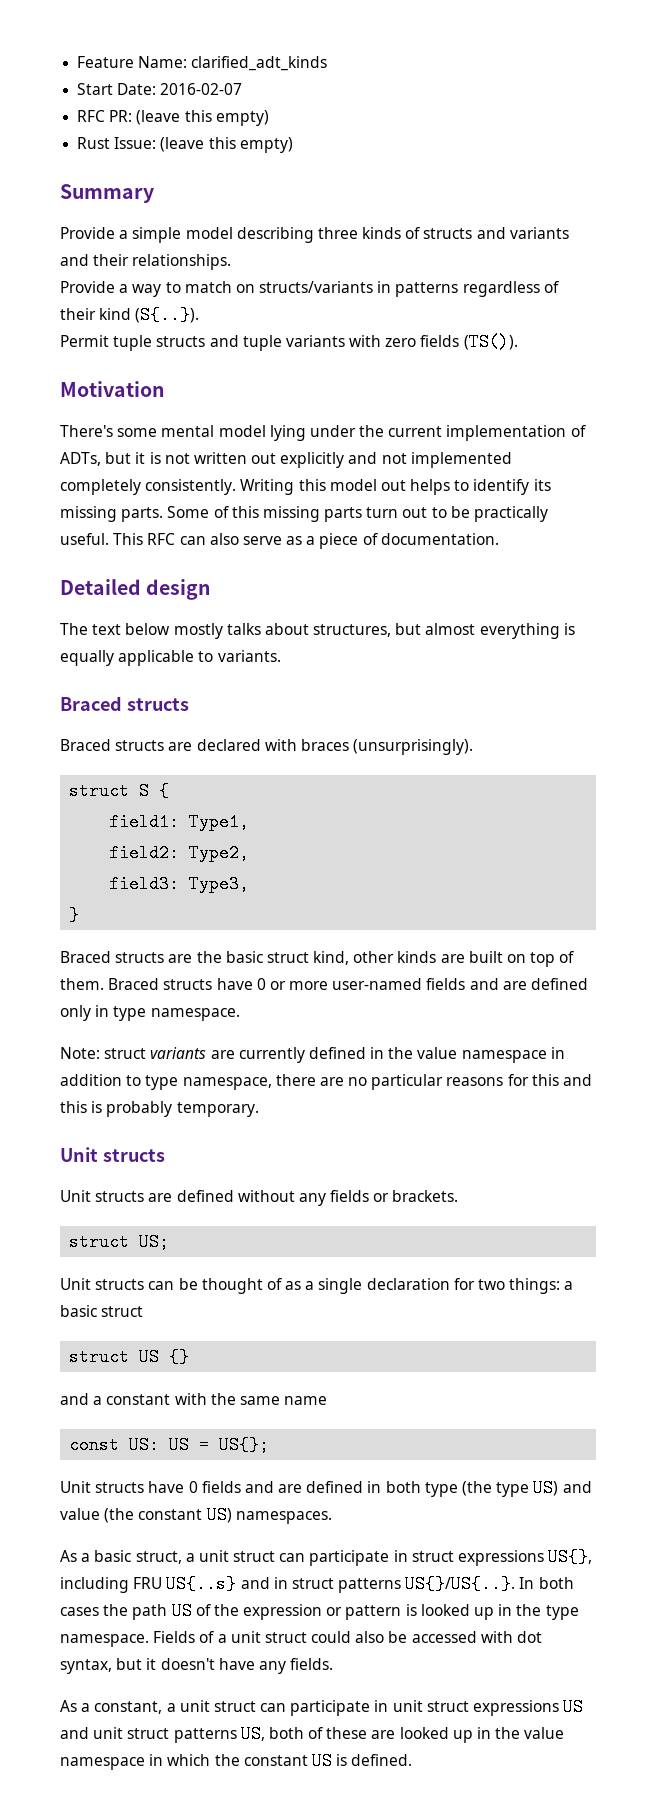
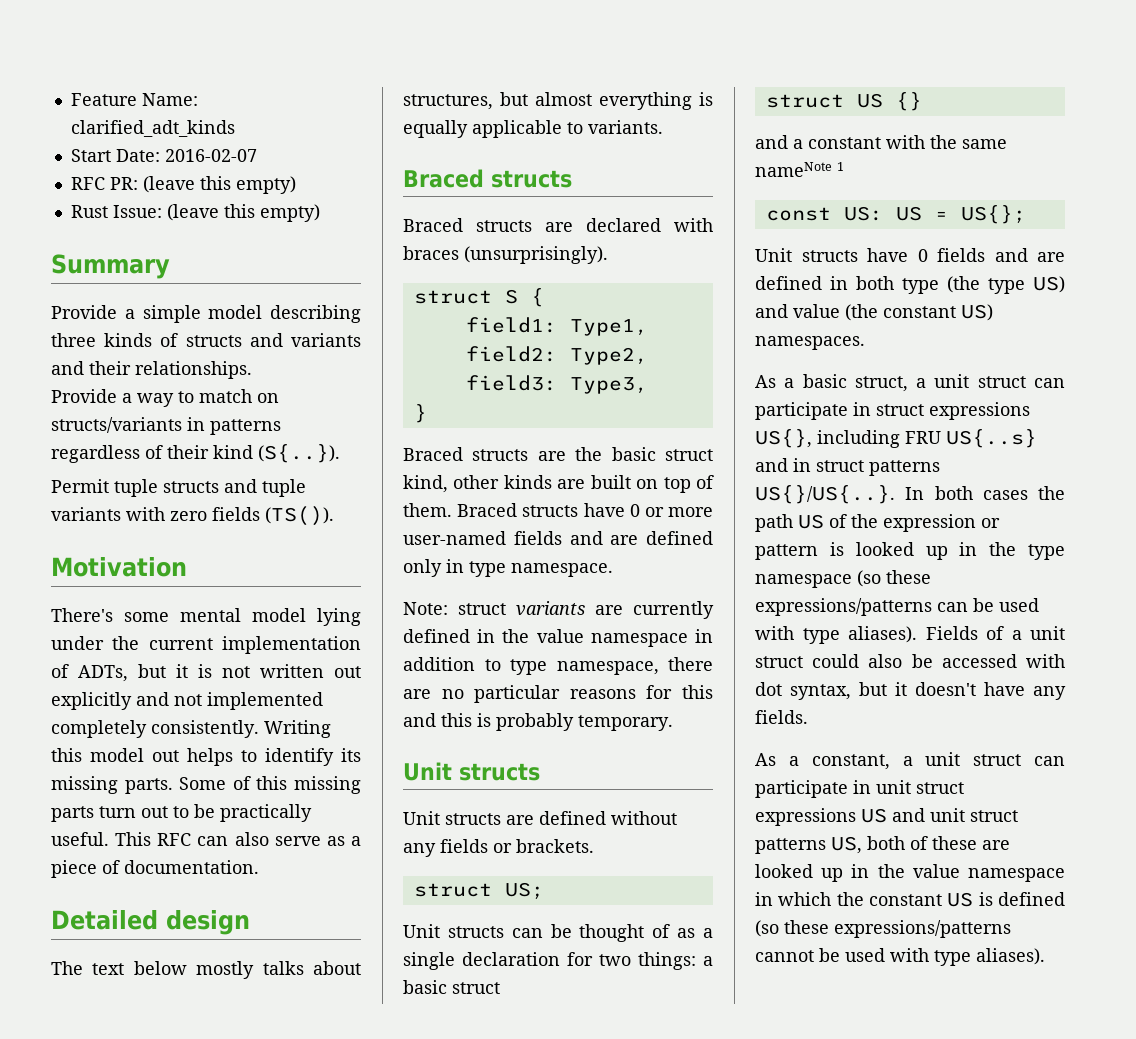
- and a constant with the same name
+ and a constant with the same nameNote 1
- As a basic struct, a unit struct can participate in struct expressions US{}, including FRU US{..s} and in struct patterns US{}/US{..}. In both cases the path US of the expression or pattern is looked up in the type namespace.
+ As a basic struct, a unit struct can participate in struct expressions US{}, including FRU US{..s} and in struct patterns US{}/US{..}. In both cases the path US of the expression or pattern is looked up in the type namespace (so these expressions/patterns can be used with type aliases).
- As a constant, a unit struct can participate in unit struct expressions US and unit struct patterns US, both of these are looked up in the value namespace in which the constant US is defined.
+ As a constant, a unit struct can participate in unit struct expressions US and unit struct patterns US, both of these are looked up in the value namespace in which the constant US is defined (so these expressions/patterns cannot be used with type aliases).

